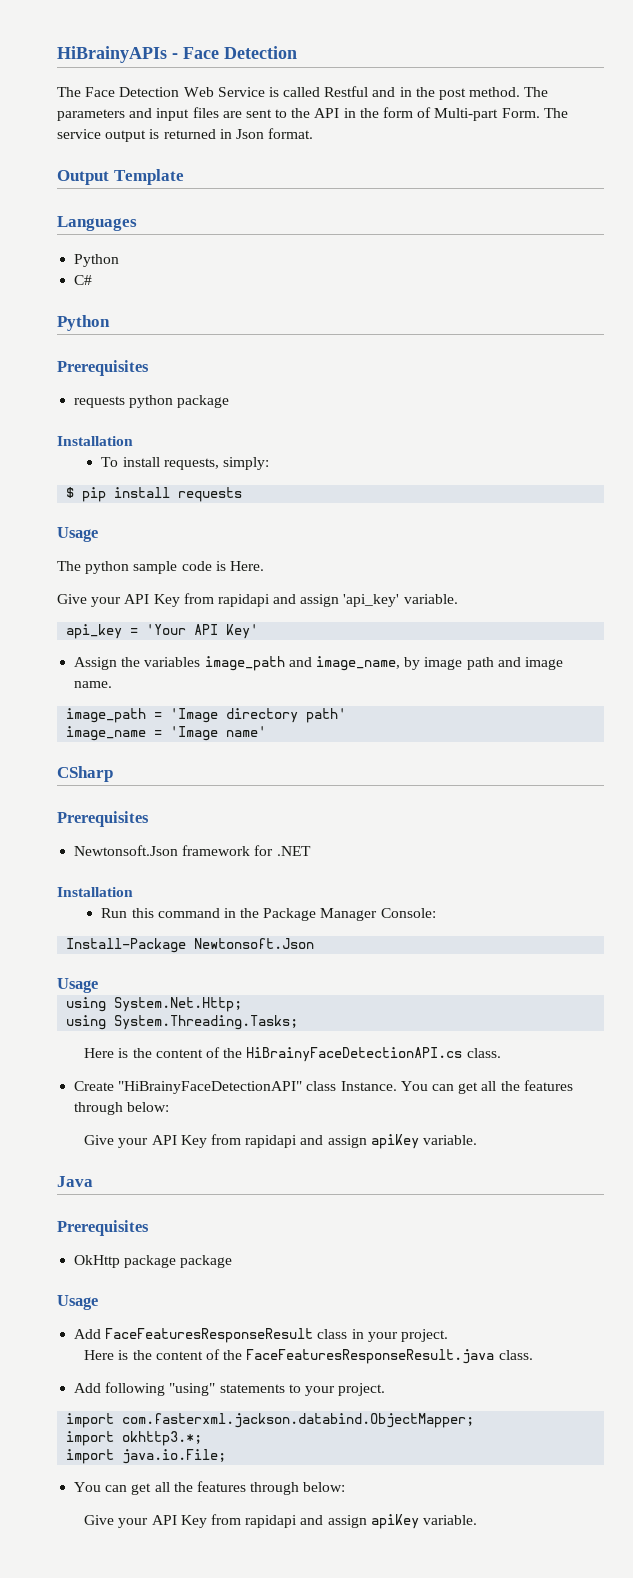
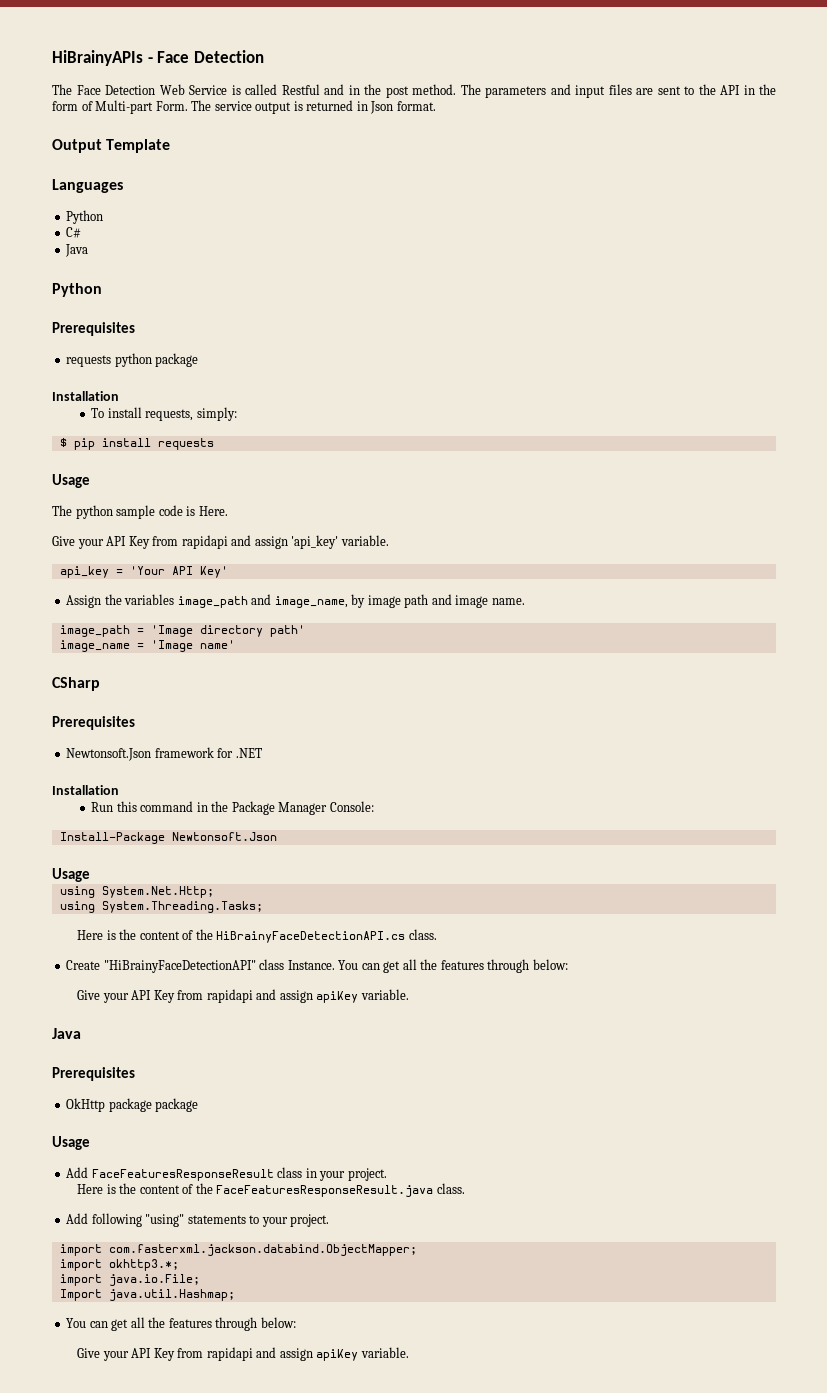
  C#
+ Java
+ Import java.util.Hashmap;

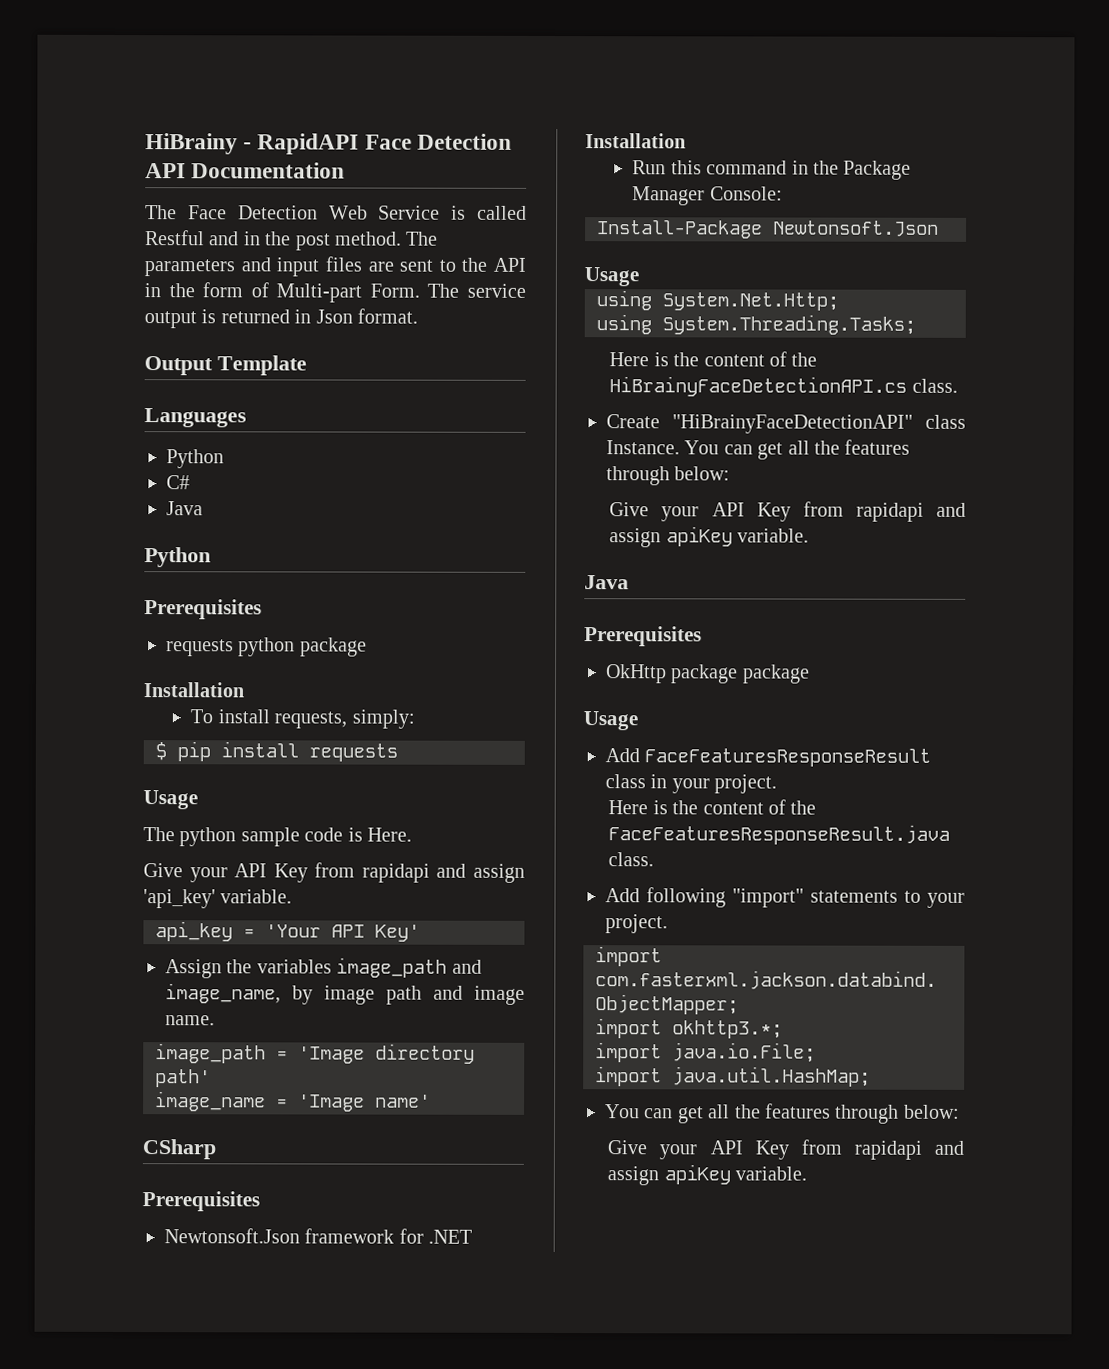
- HiBrainyAPIs - Face Detection
+ HiBrainy - RapidAPI Face Detection API Documentation
- Add following "using" statements to your project.
+ Add following "import" statements to your project.
- Import java.util.Hashmap;
+ import java.util.HashMap;

